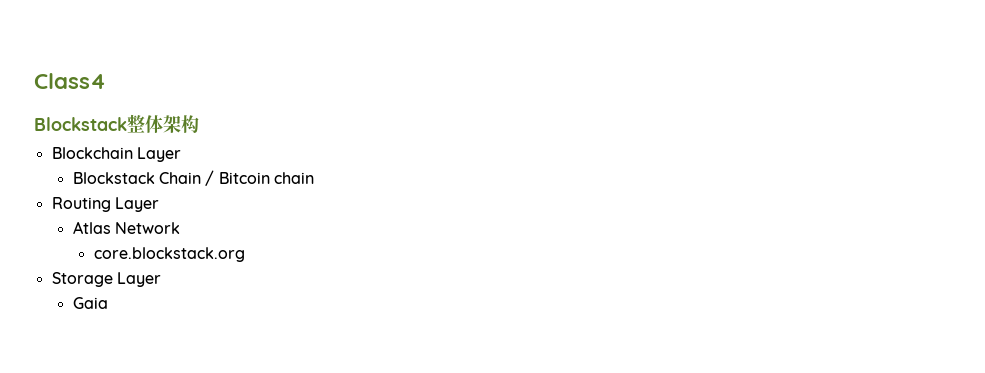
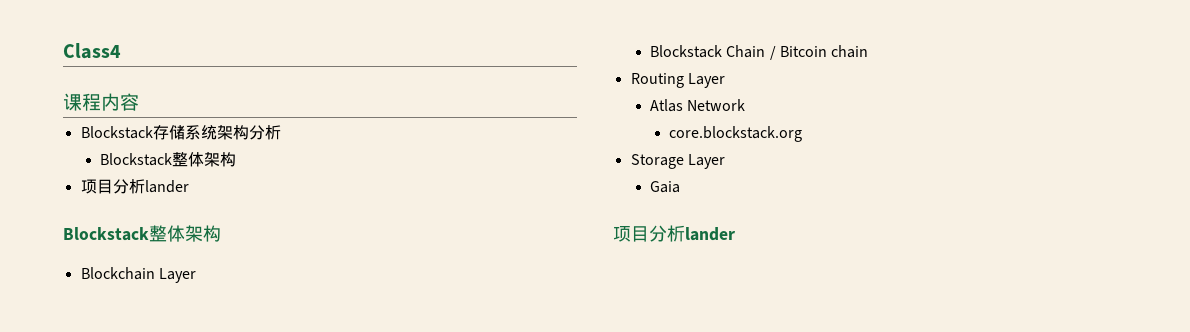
+ 课程内容
+ Blockstack存储系统架构分析
+ Blockstack整体架构
+ 项目分析lander
  Gaia
+ 项目分析lander

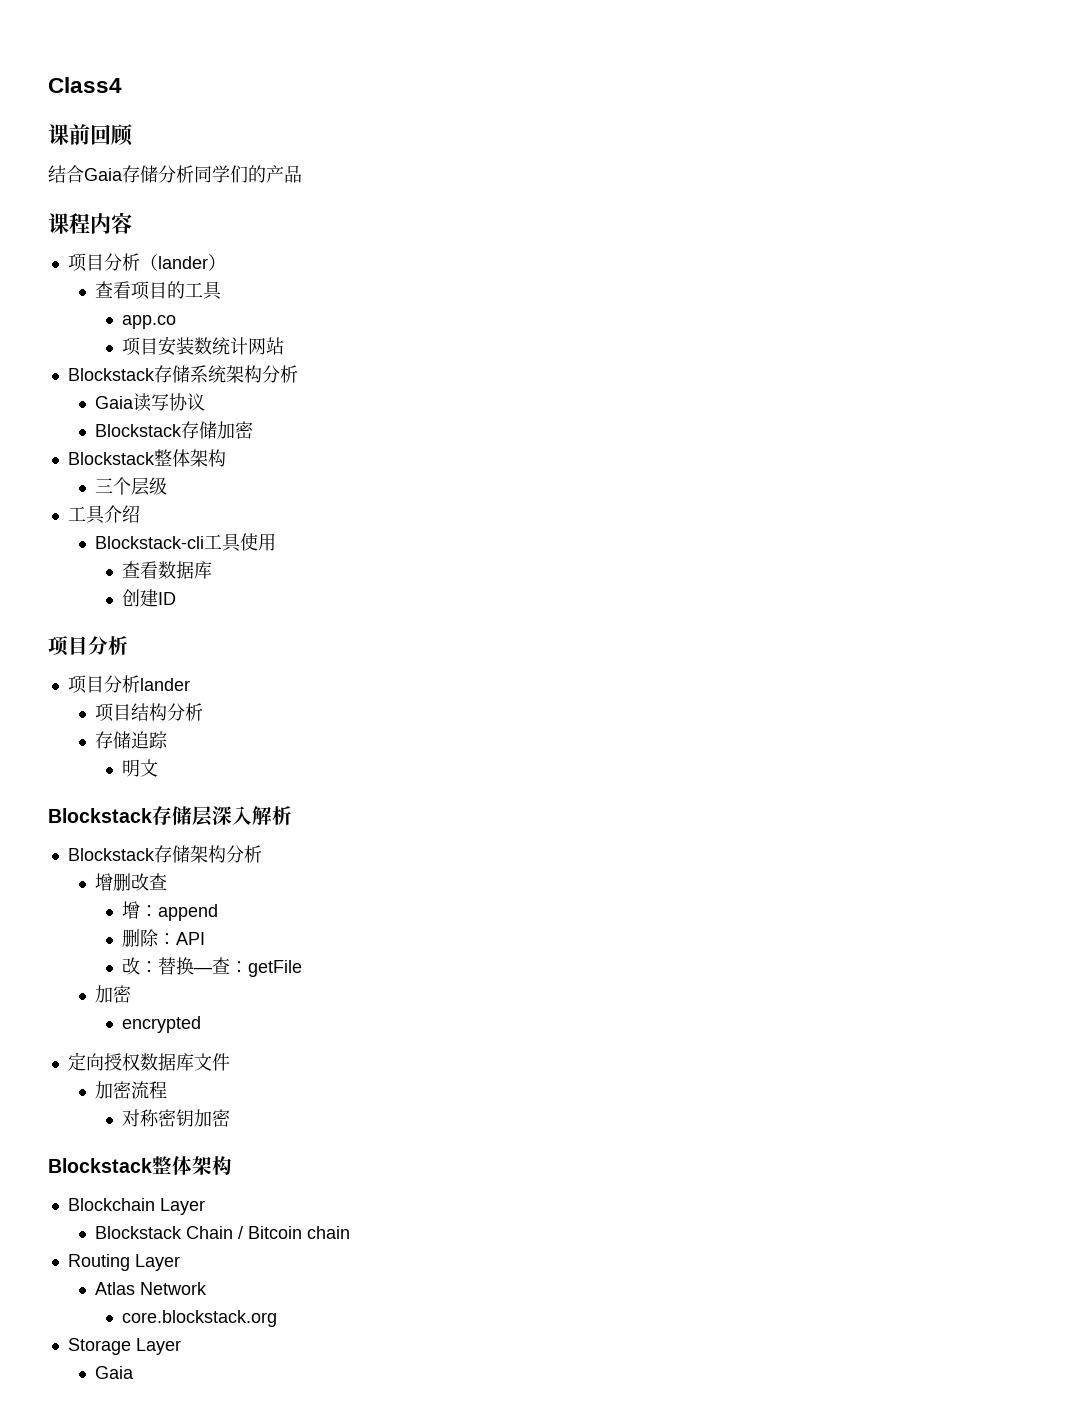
+ 课前回顾
+ 结合Gaia存储分析同学们的产品
  课程内容
+ 项目分析（lander）
+ 查看项目的工具
+ app.co
+ 项目安装数统计网站
  Blockstack存储系统架构分析
+ Gaia读写协议
+ Blockstack存储加密
  Blockstack整体架构
+ 三个层级
+ 工具介绍
+ Blockstack-cli工具使用
+ 查看数据库
+ 创建ID
+ 项目分析
  项目分析lander
+ 项目结构分析
+ 存储追踪
+ 明文
+ Blockstack存储层深入解析
+ Blockstack存储架构分析
+ 增删改查
+ 增：append
+ 删除：API
+ 改：替换—查：getFile
+ 加密
+ encrypted
+ 定向授权数据库文件
+ 加密流程
+ 对称密钥加密
  Storage Layer
  Gaia
- 项目分析lander

